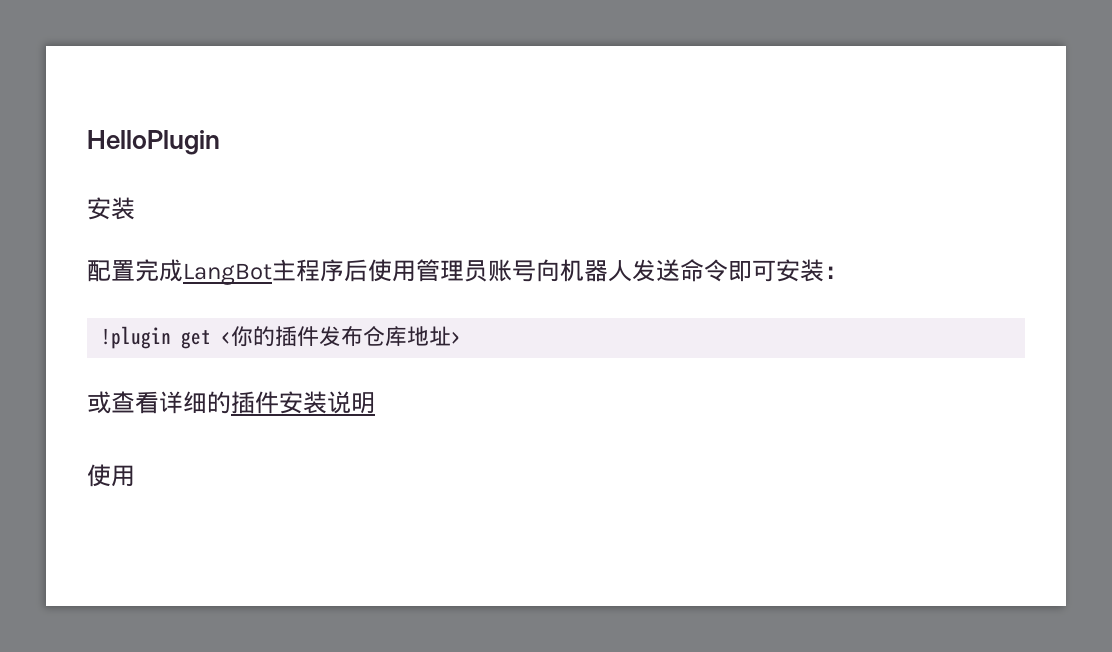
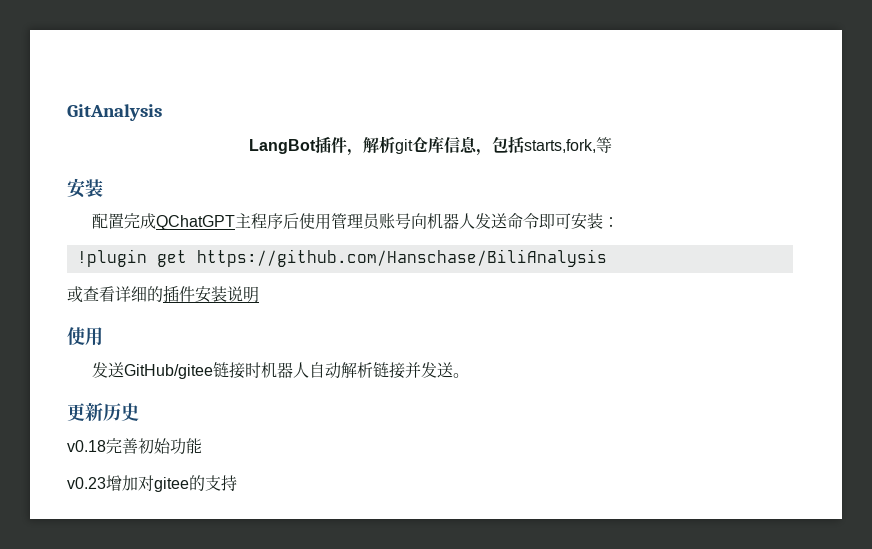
- HelloPlugin
+ GitAnalysis
+ LangBot插件，解析git仓库信息，包括starts,fork,等
- 配置完成LangBot主程序后使用管理员账号向机器人发送命令即可安装：
+ 配置完成QChatGPT主程序后使用管理员账号向机器人发送命令即可安装：
- !plugin get <你的插件发布仓库地址>
+ !plugin get https://github.com/Hanschase/BiliAnalysis
+ 发送GitHub/gitee链接时机器人自动解析链接并发送。
+ 更新历史
+ v0.18完善初始功能
+ v0.23增加对gitee的支持

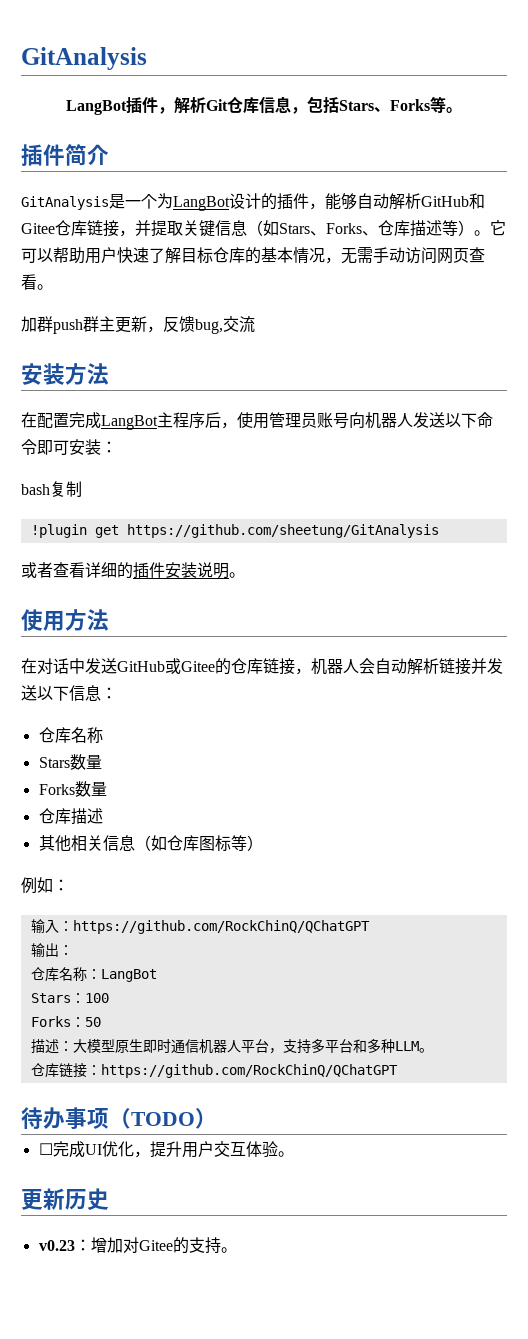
- LangBot插件，解析git仓库信息，包括starts,fork,等
- 安装
- 配置完成QChatGPT主程序后使用管理员账号向机器人发送命令即可安装：
+ LangBot插件，解析Git仓库信息，包括Stars、Forks等。
+ 插件简介
+ GitAnalysis是一个为LangBot设计的插件，能够自动解析GitHub和Gitee仓库链接，并提取关键信息（如Stars、Forks、仓库描述等）。它可以帮助用户快速了解目标仓库的基本情况，无需手动访问网页查看。
+ 加群push群主更新，反馈bug,交流
+ 安装方法
+ 在配置完成LangBot主程序后，使用管理员账号向机器人发送以下命令即可安装：
+ bash复制
- !plugin get https://github.com/Hanschase/BiliAnalysis
- 或查看详细的插件安装说明
- 使用
- 发送GitHub/gitee链接时机器人自动解析链接并发送。
+ !plugin get https://github.com/sheetung/GitAnalysis
+ 或者查看详细的插件安装说明。
+ 使用方法
+ 在对话中发送GitHub或Gitee的仓库链接，机器人会自动解析链接并发送以下信息：
+ 仓库名称
+ Stars数量
+ Forks数量
+ 仓库描述
+ 其他相关信息（如仓库图标等）
+ 例如：
+ 输入：https://github.com/RockChinQ/QChatGPT
+ 输出：
+ 仓库名称：LangBot
+ Stars：100
+ Forks：50
+ 描述：大模型原生即时通信机器人平台，支持多平台和多种LLM。
+ 仓库链接：https://github.com/RockChinQ/QChatGPT
+ 待办事项（TODO）
+ ☐完成UI优化，提升用户交互体验。
  更新历史
- v0.18完善初始功能
- v0.23增加对gitee的支持
+ v0.23：增加对Gitee的支持。

